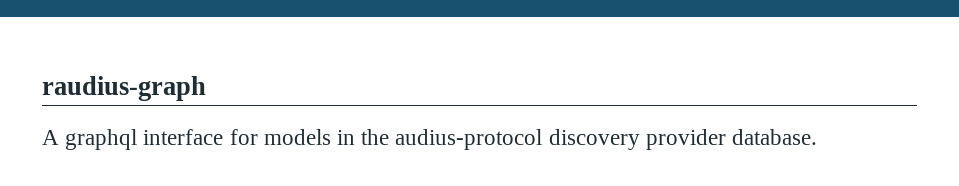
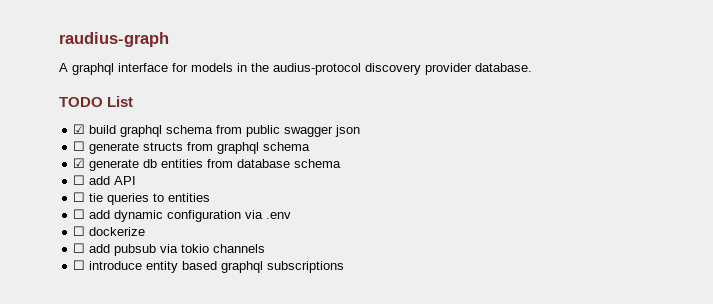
+ TODO List
+ ☑ build graphql schema from public swagger json
+ ☐ generate structs from graphql schema
+ ☑ generate db entities from database schema
+ ☐ add API
+ ☐ tie queries to entities
+ ☐ add dynamic configuration via .env
+ ☐ dockerize
+ ☐ add pubsub via tokio channels
+ ☐ introduce entity based graphql subscriptions

